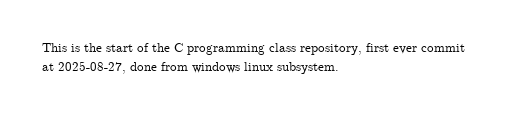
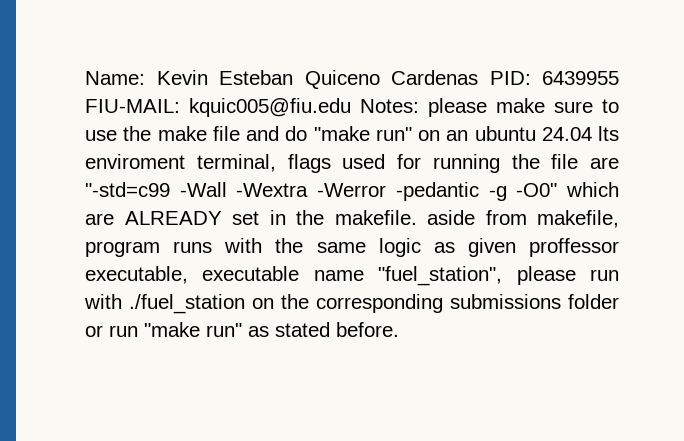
- This is the start of the C programming class repository, first ever commit at 2025-08-27, done from windows linux subsystem.
+ Name: Kevin Esteban Quiceno Cardenas PID: 6439955 FIU-MAIL: kquic005@fiu.edu Notes: please make sure to use the make file and do "make run" on an ubuntu 24.04 lts enviroment terminal, flags used for running the file are "-std=c99 -Wall -Wextra -Werror -pedantic -g -O0" which are ALREADY set in the makefile. aside from makefile, program runs with the same logic as given proffessor executable, executable name "fuel_station", please run with ./fuel_station on the corresponding submissions folder or run "make run" as stated before.

